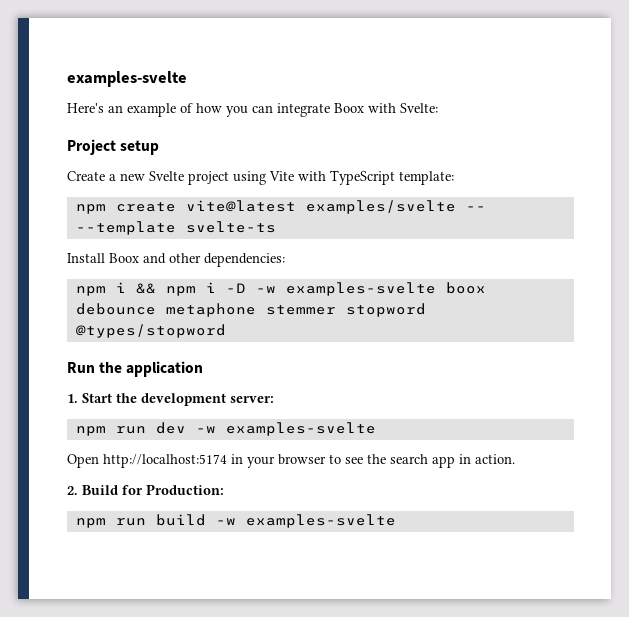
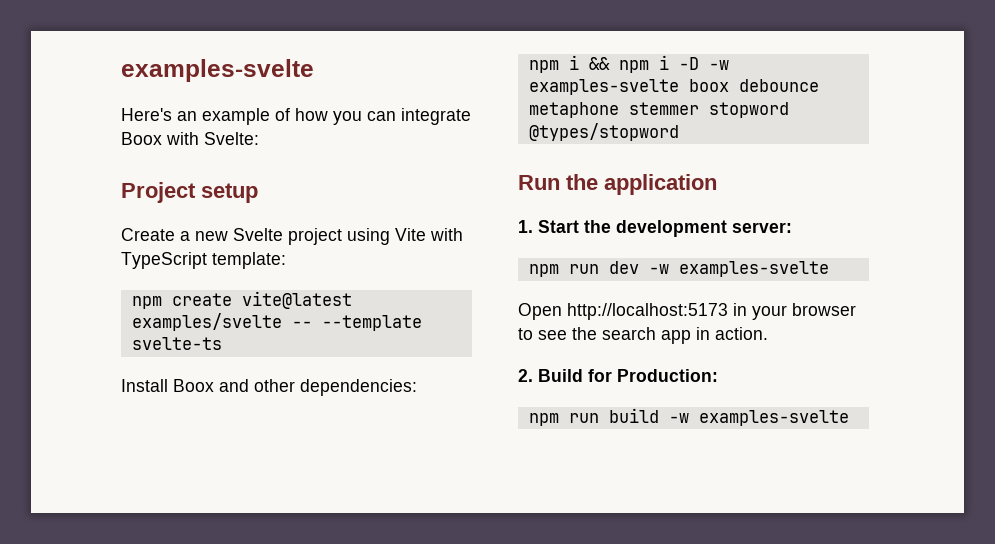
- Open http://localhost:5174 in your browser to see the search app in action.
+ Open http://localhost:5173 in your browser to see the search app in action.

